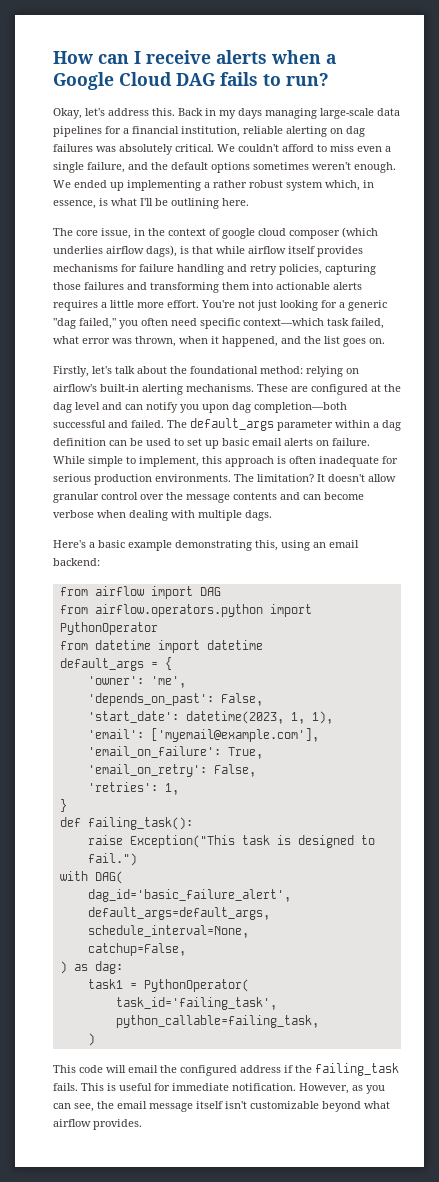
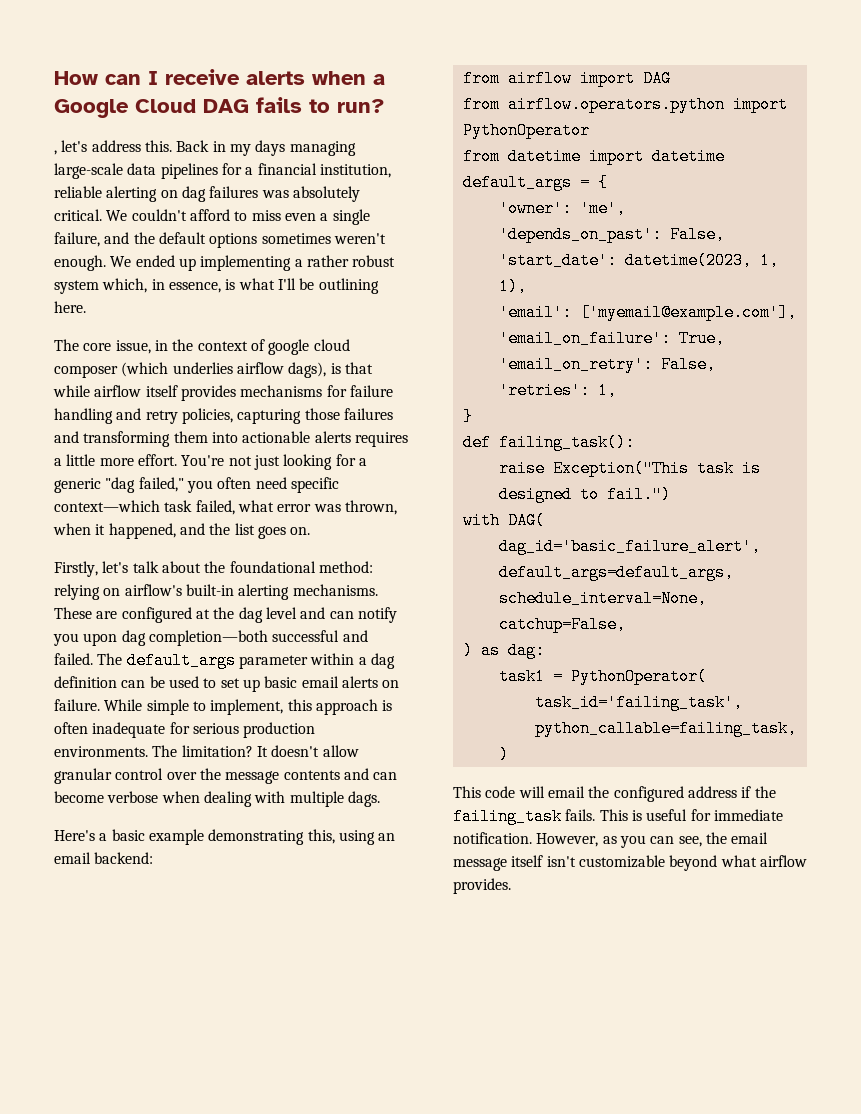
- Okay, let's address this.
+ , let's address this.

